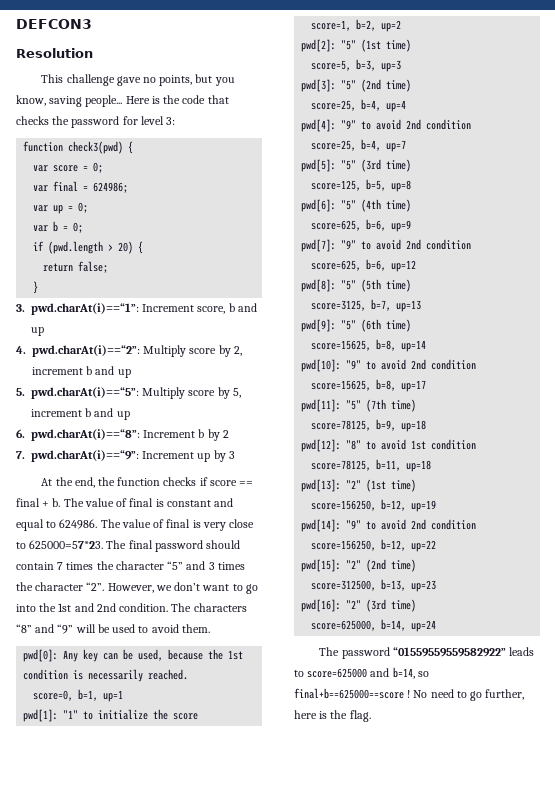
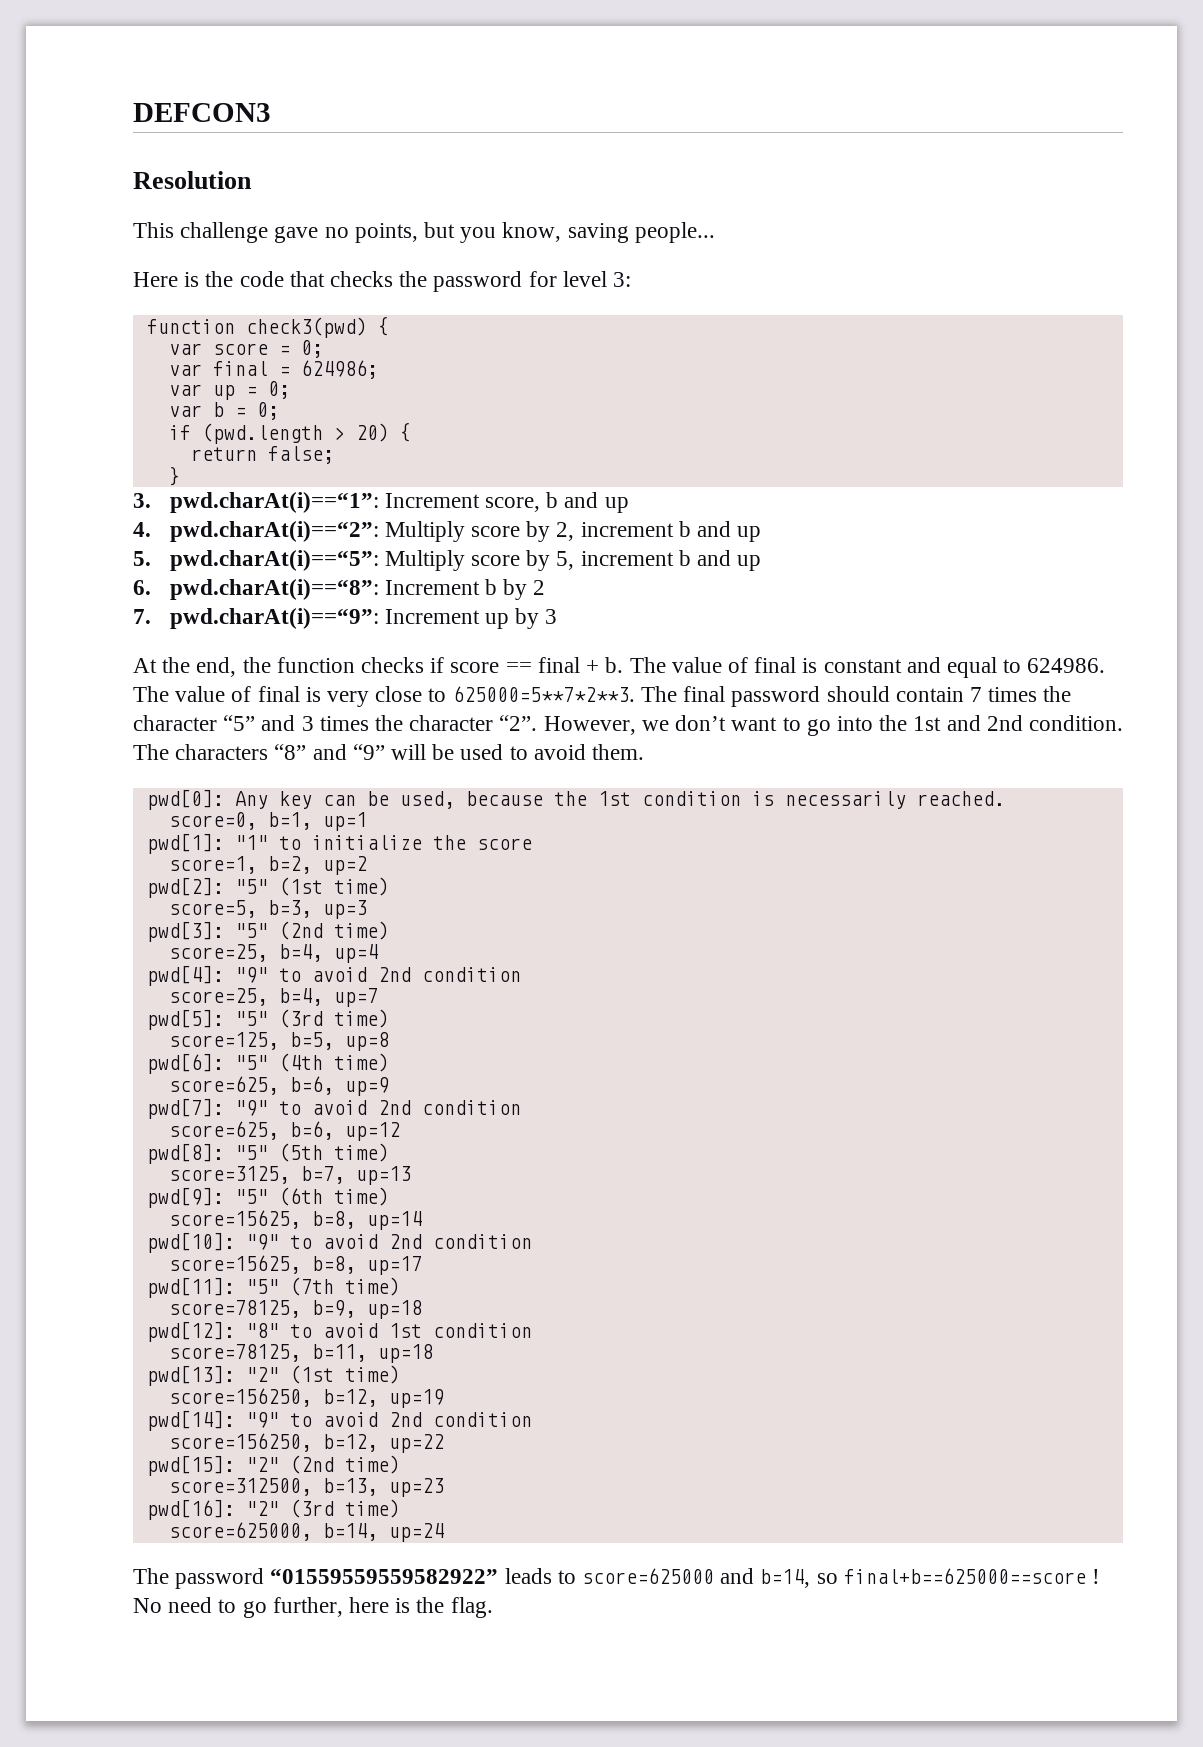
- This challenge gave no points, but you know, saving people... Here is the code that checks the password for level 3:
+ This challenge gave no points, but you know, saving people...
+ Here is the code that checks the password for level 3:
- The value of final is very close to 625000=57*23.
+ The value of final is very close to 625000=5**7*2**3.

